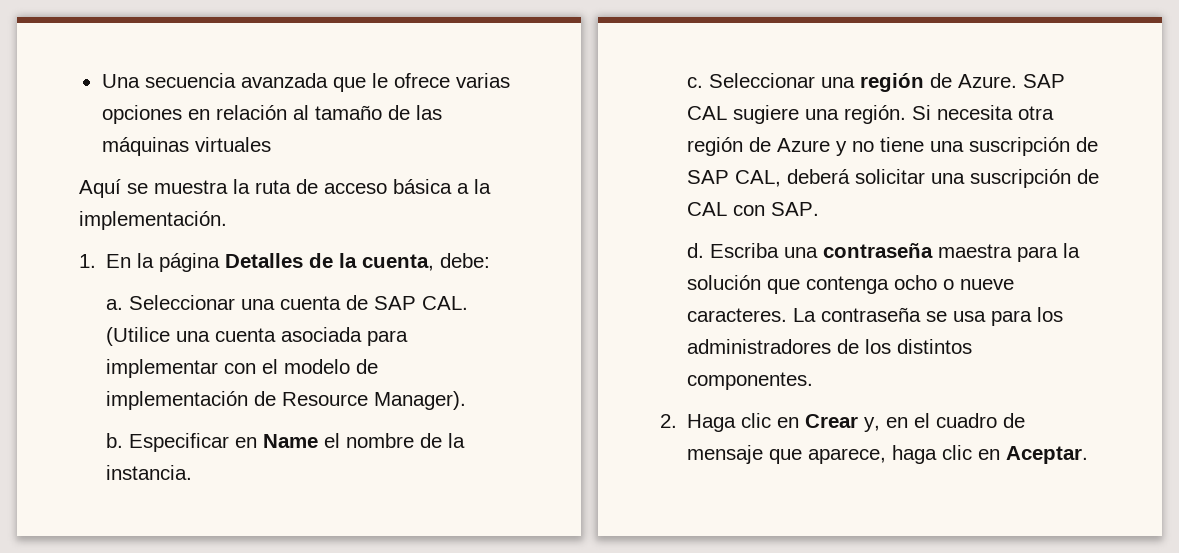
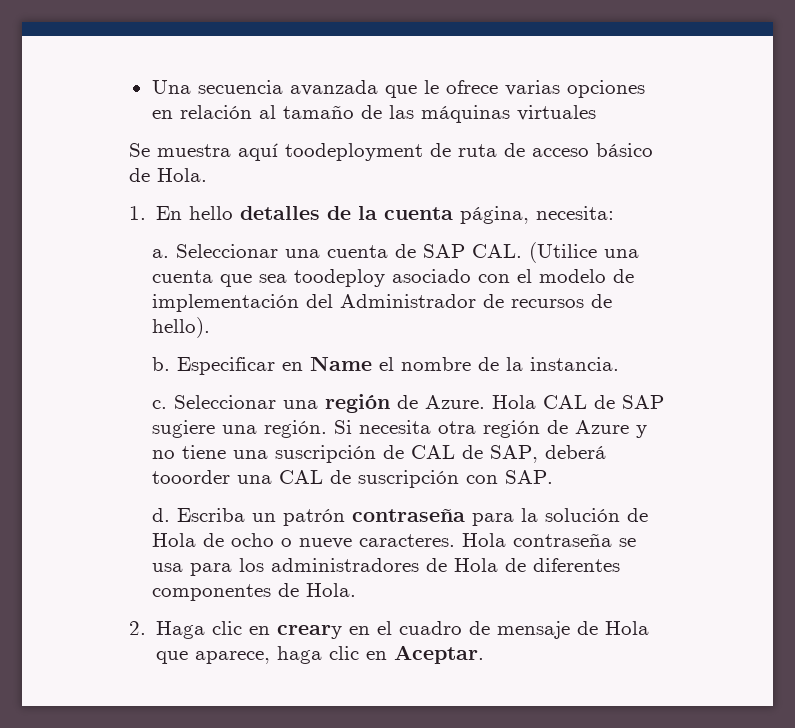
- Aquí se muestra la ruta de acceso básica a la implementación.
- 1. En la página Detalles de la cuenta, debe:
+ Se muestra aquí toodeployment de ruta de acceso básico de Hola.
+ 1. En hello detalles de la cuenta página, necesita:
- Seleccionar una cuenta de SAP CAL. (Utilice una cuenta asociada para implementar con el modelo de implementación de Resource Manager).
+ Seleccionar una cuenta de SAP CAL. (Utilice una cuenta que sea toodeploy asociado con el modelo de implementación del Administrador de recursos de hello).
- SAP CAL sugiere una región.
+ Hola CAL de SAP sugiere una región.
- Si necesita otra región de Azure y no tiene una suscripción de SAP CAL, deberá solicitar una suscripción de CAL con SAP.
- d. Escriba una contraseña maestra para la solución que contenga ocho o nueve caracteres.
+ Si necesita otra región de Azure y no tiene una suscripción de CAL de SAP, deberá tooorder una CAL de suscripción con SAP.
+ d. Escriba un patrón contraseña para la solución de Hola de ocho o nueve caracteres.
- La contraseña se usa para los administradores de los distintos componentes.
+ Hola contraseña se usa para los administradores de Hola de diferentes componentes de Hola.
- 2. Haga clic en Crear y, en el cuadro de mensaje que aparece, haga clic en Aceptar.
+ 2. Haga clic en creary en el cuadro de mensaje de Hola que aparece, haga clic en Aceptar.

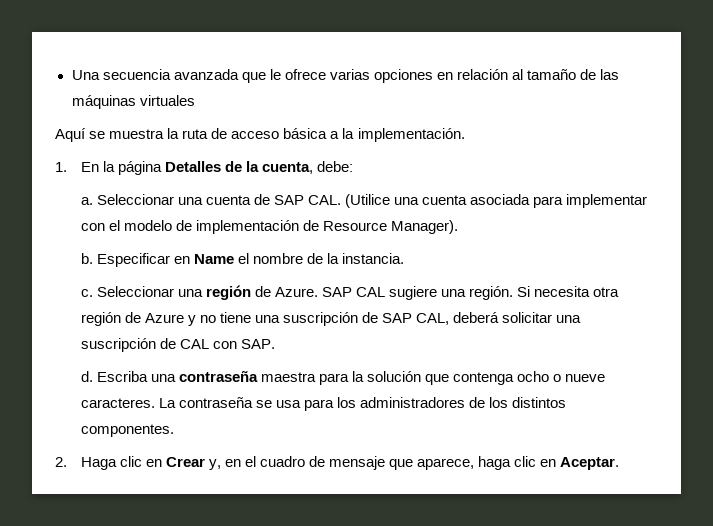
- Se muestra aquí toodeployment de ruta de acceso básico de Hola.
- 1. En hello detalles de la cuenta página, necesita:
+ Aquí se muestra la ruta de acceso básica a la implementación.
+ 1. En la página Detalles de la cuenta, debe:
- Seleccionar una cuenta de SAP CAL. (Utilice una cuenta que sea toodeploy asociado con el modelo de implementación del Administrador de recursos de hello).
+ Seleccionar una cuenta de SAP CAL. (Utilice una cuenta asociada para implementar con el modelo de implementación de Resource Manager).
- Hola CAL de SAP sugiere una región.
+ SAP CAL sugiere una región.
- Si necesita otra región de Azure y no tiene una suscripción de CAL de SAP, deberá tooorder una CAL de suscripción con SAP.
- d. Escriba un patrón contraseña para la solución de Hola de ocho o nueve caracteres.
+ Si necesita otra región de Azure y no tiene una suscripción de SAP CAL, deberá solicitar una suscripción de CAL con SAP.
+ d. Escriba una contraseña maestra para la solución que contenga ocho o nueve caracteres.
- Hola contraseña se usa para los administradores de Hola de diferentes componentes de Hola.
+ La contraseña se usa para los administradores de los distintos componentes.
- 2. Haga clic en creary en el cuadro de mensaje de Hola que aparece, haga clic en Aceptar.
+ 2. Haga clic en Crear y, en el cuadro de mensaje que aparece, haga clic en Aceptar.

